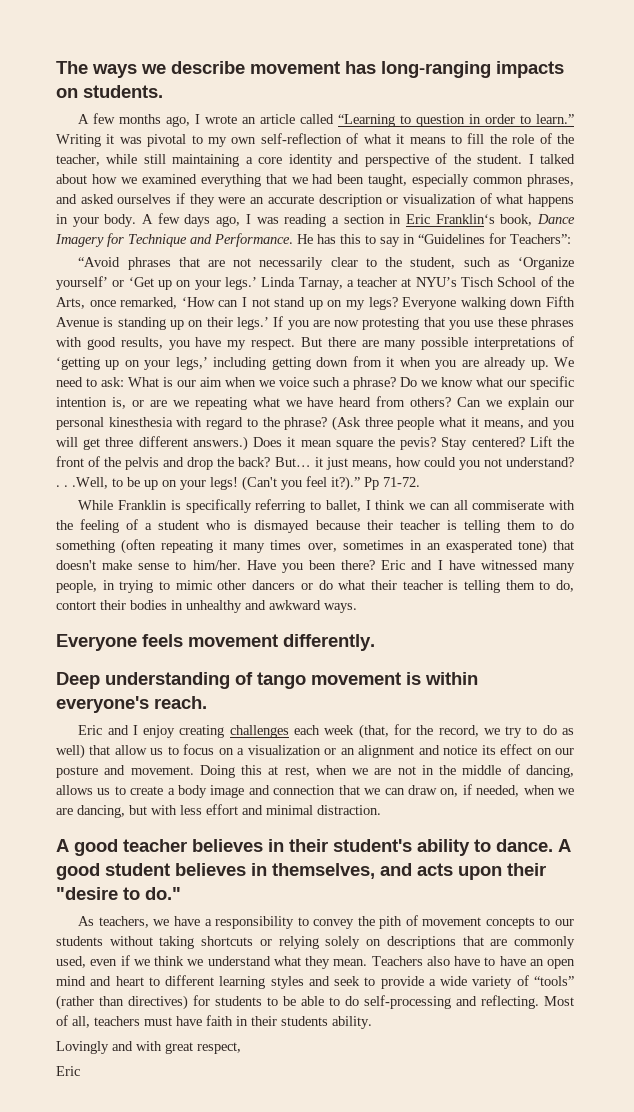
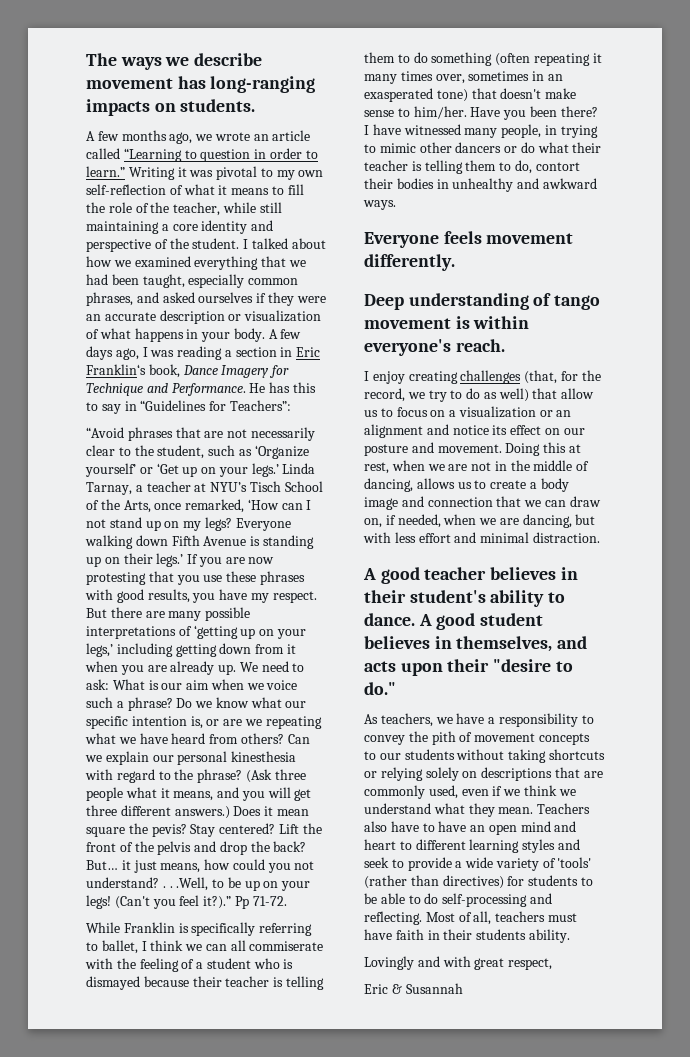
- A few months ago, I wrote an article called “Learning to question in order to learn.”
+ A few months ago, we wrote an article called “Learning to question in order to learn.”
- Eric and I have witnessed many people, in trying to mimic other dancers or do what their teacher is telling them to do, contort their bodies in unhealthy and awkward ways.
+ I have witnessed many people, in trying to mimic other dancers or do what their teacher is telling them to do, contort their bodies in unhealthy and awkward ways.
- Eric and I enjoy creating challenges each week (that, for the record, we try to do as well) that allow us to focus on a visualization or an alignment and notice its effect on our posture and movement.
+ I enjoy creating challenges (that, for the record, we try to do as well) that allow us to focus on a visualization or an alignment and notice its effect on our posture and movement.
- Teachers also have to have an open mind and heart to different learning styles and seek to provide a wide variety of “tools” (rather than directives) for students to be able to do self-processing and reflecting.
+ Teachers also have to have an open mind and heart to different learning styles and seek to provide a wide variety of 'tools' (rather than directives) for students to be able to do self-processing and reflecting.
  Lovingly and with great respect,
- Eric
+ Eric & Susannah

